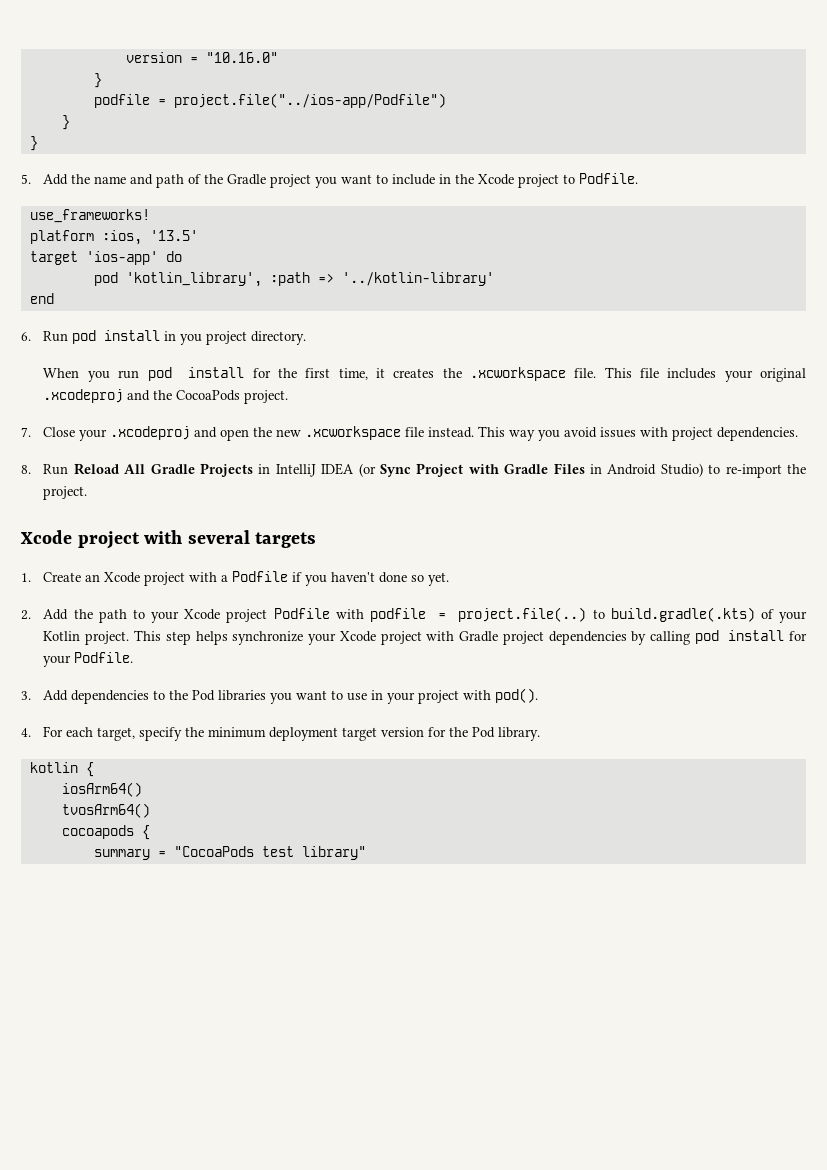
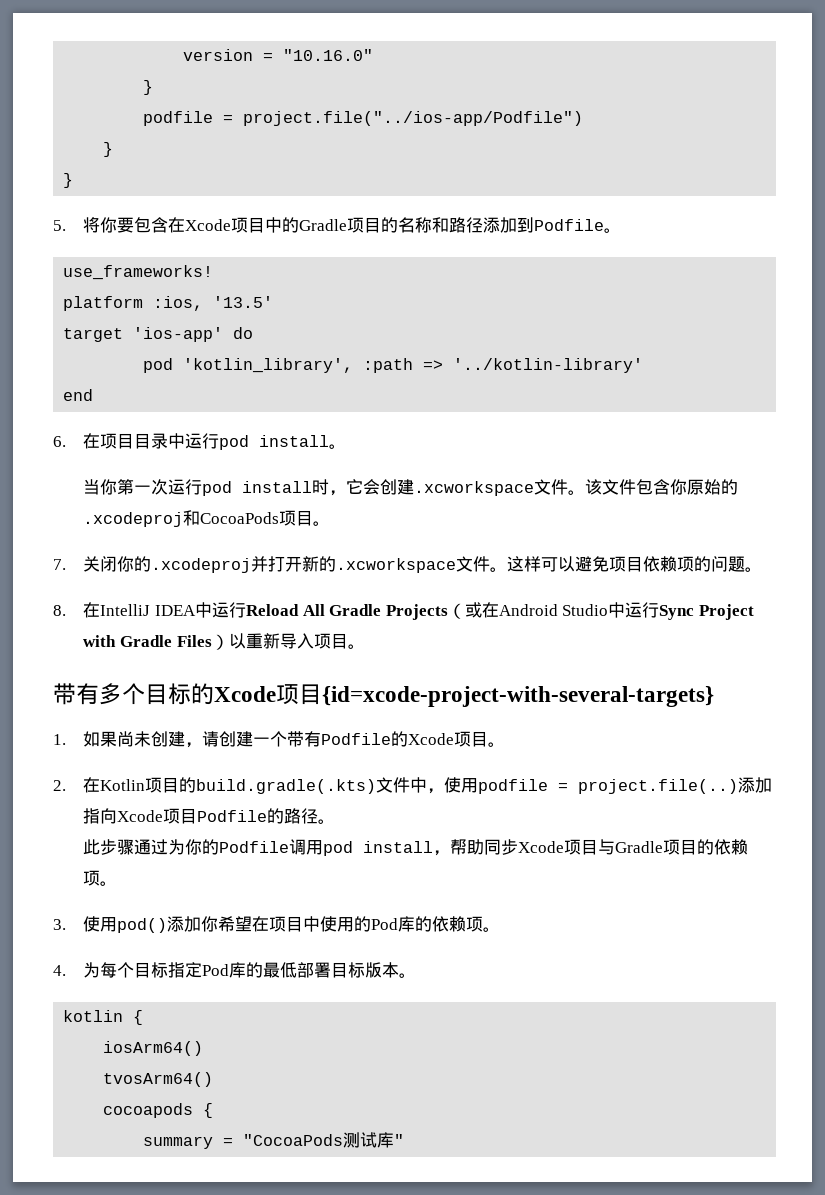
- 5. Add the name and path of the Gradle project you want to include in the Xcode project to Podfile.
+ 5.将你要包含在Xcode项目中的Gradle项目的名称和路径添加到Podfile。
- 6. Run pod install in you project directory.
- When you run pod install for the first time, it creates the .xcworkspace file. This file includes your original .xcodeproj and the CocoaPods project.
- 7. Close your .xcodeproj and open the new .xcworkspace file instead. This way you avoid issues with project dependencies.
- 8. Run Reload All Gradle Projects in IntelliJ IDEA (or Sync Project with Gradle Files in Android Studio) to re-import the project.
- Xcode project with several targets
- 1. Create an Xcode project with a Podfile if you haven't done so yet.
- 2. Add the path to your Xcode project Podfile with podfile = project.file(..) to build.gradle(.kts) of your Kotlin project. This step helps synchronize your Xcode project with Gradle project dependencies by calling pod install for your Podfile.
- 3. Add dependencies to the Pod libraries you want to use in your project with pod().
- 4. For each target, specify the minimum deployment target version for the Pod library.
+ 6.在项目目录中运行pod install。
+ 当你第一次运行pod install时，它会创建.xcworkspace文件。该文件包含你原始的.xcodeproj和CocoaPods项目。
+ 7.关闭你的.xcodeproj并打开新的.xcworkspace文件。这样可以避免项目依赖项的问题。
+ 8.在IntelliJ IDEA中运行Reload All Gradle Projects（或在Android Studio中运行Sync Project with Gradle Files）以重新导入项目。
+ 带有多个目标的Xcode项目{id=xcode-project-with-several-targets}
+ 1.如果尚未创建，请创建一个带有Podfile的Xcode项目。
+ 2.在Kotlin项目的build.gradle(.kts)文件中，使用podfile = project.file(..)添加指向Xcode项目Podfile的路径。
+ 此步骤通过为你的Podfile调用pod install，帮助同步Xcode项目与Gradle项目的依赖项。
+ 3.使用pod()添加你希望在项目中使用的Pod库的依赖项。
+ 4.为每个目标指定Pod库的最低部署目标版本。
- summary = "CocoaPods test library"
+ summary = "CocoaPods测试库"

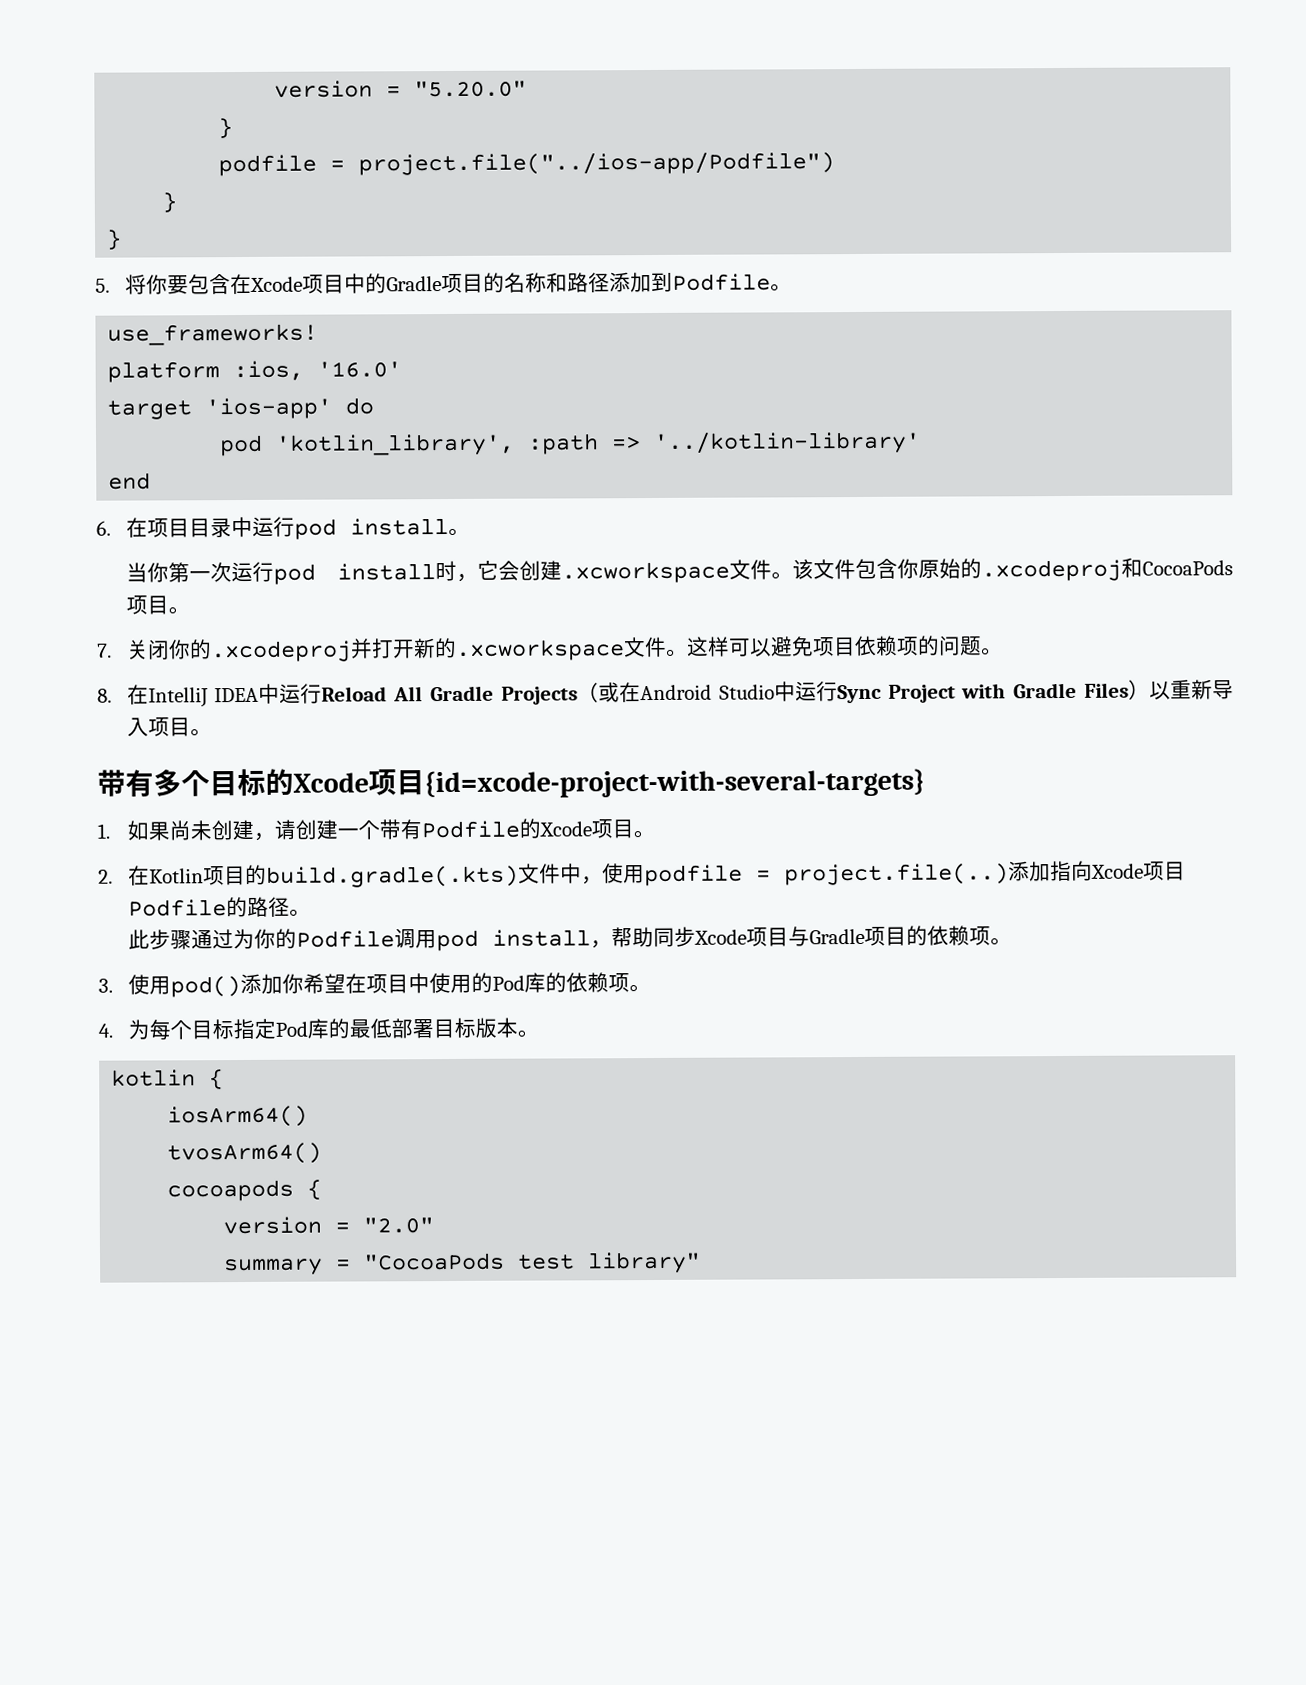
- version = "10.16.0"
+ version = "5.20.0"
- platform :ios, '13.5'
+ platform :ios, '16.0'
+ version = "2.0"
- summary = "CocoaPods测试库"
+ summary = "CocoaPods test library"

